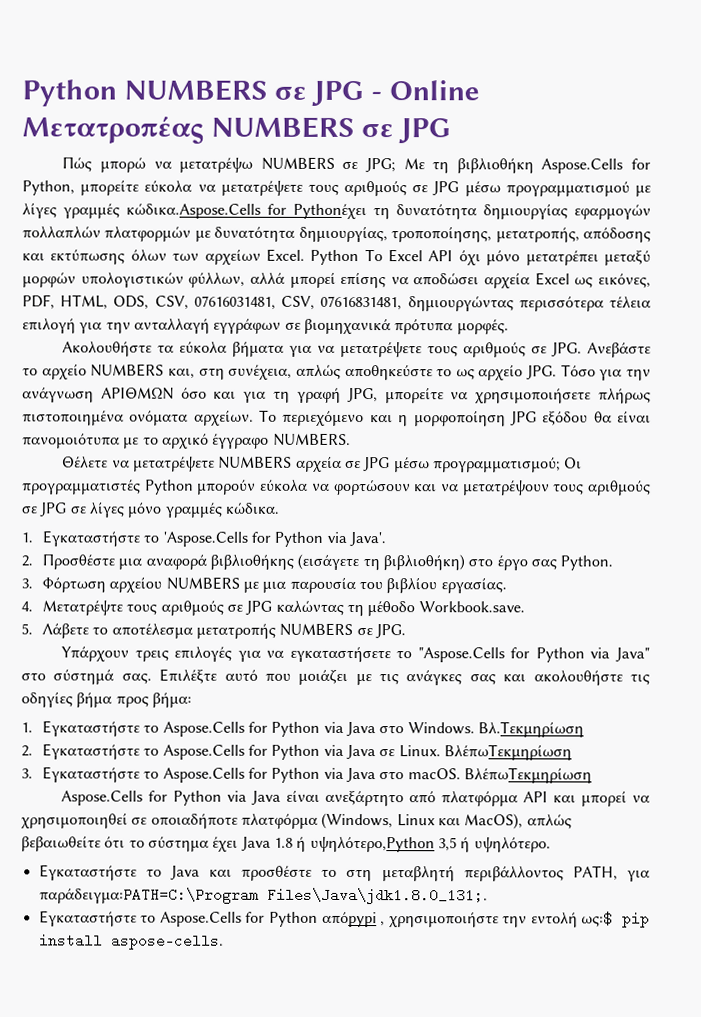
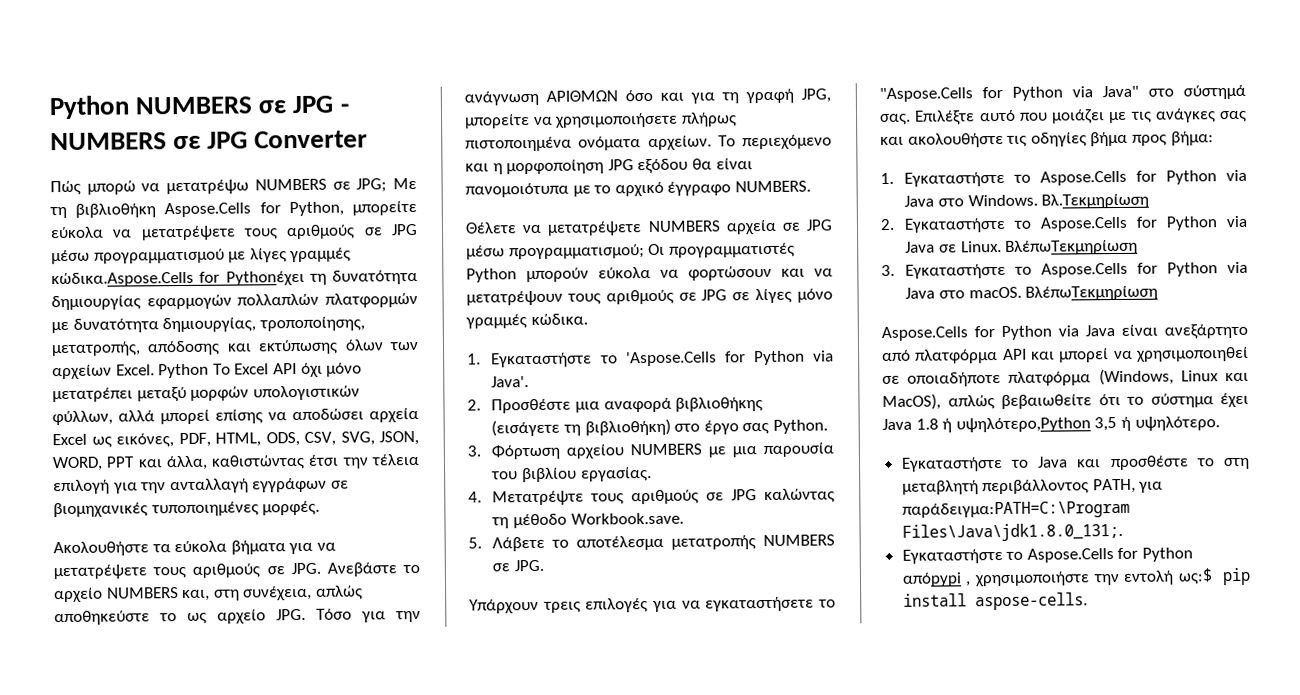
- Python NUMBERS σε JPG - Online Μετατροπέας NUMBERS σε JPG
+ Python NUMBERS σε JPG - NUMBERS σε JPG Converter
- Python Το Excel API όχι μόνο μετατρέπει μεταξύ μορφών υπολογιστικών φύλλων, αλλά μπορεί επίσης να αποδώσει αρχεία Excel ως εικόνες, PDF, HTML, ODS, CSV, 07616031481, CSV, 07616831481, δημιουργώντας περισσότερα τέλεια επιλογή για την ανταλλαγή εγγράφων σε βιομηχανικά πρότυπα μορφές.
+ Python Το Excel API όχι μόνο μετατρέπει μεταξύ μορφών υπολογιστικών φύλλων, αλλά μπορεί επίσης να αποδώσει αρχεία Excel ως εικόνες, PDF, HTML, ODS, CSV, SVG, JSON, WORD, PPT και άλλα, καθιστώντας έτσι την τέλεια επιλογή για την ανταλλαγή εγγράφων σε βιομηχανικές τυποποιημένες μορφές.

